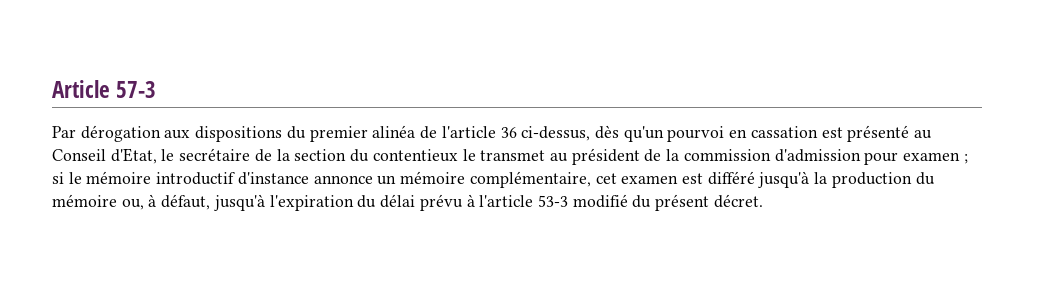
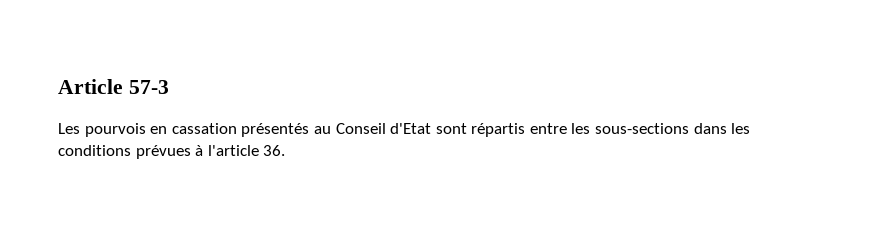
- Par dérogation aux dispositions du premier alinéa de l'article 36 ci-dessus, dès qu'un pourvoi en cassation est présenté au Conseil d'Etat, le secrétaire de la section du contentieux le transmet au président de la commission d'admission pour examen ; si le mémoire introductif d'instance annonce un mémoire complémentaire, cet examen est différé jusqu'à la production du mémoire ou, à défaut, jusqu'à l'expiration du délai prévu à l'article 53-3 modifié du présent décret.
+ Les pourvois en cassation présentés au Conseil d'Etat sont répartis entre les sous-sections dans les conditions prévues à l'article 36.

